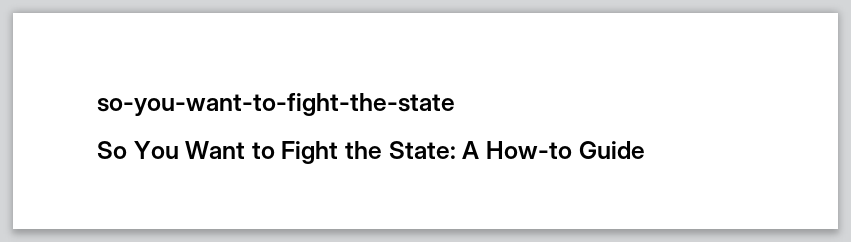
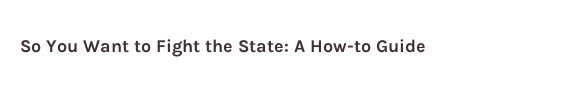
- so-you-want-to-fight-the-state

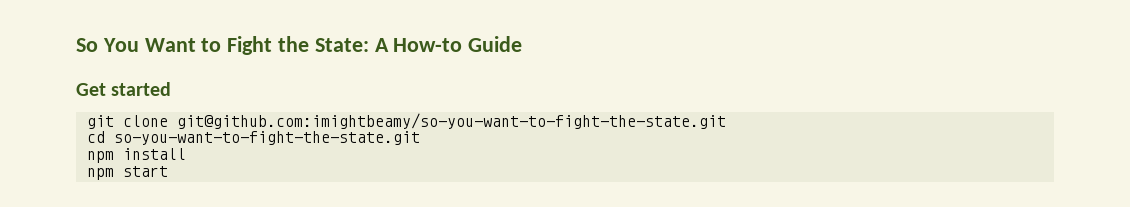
+ Get started
+ git clone git@github.com:imightbeamy/so-you-want-to-fight-the-state.git
+ cd so-you-want-to-fight-the-state.git
+ npm install
+ npm start

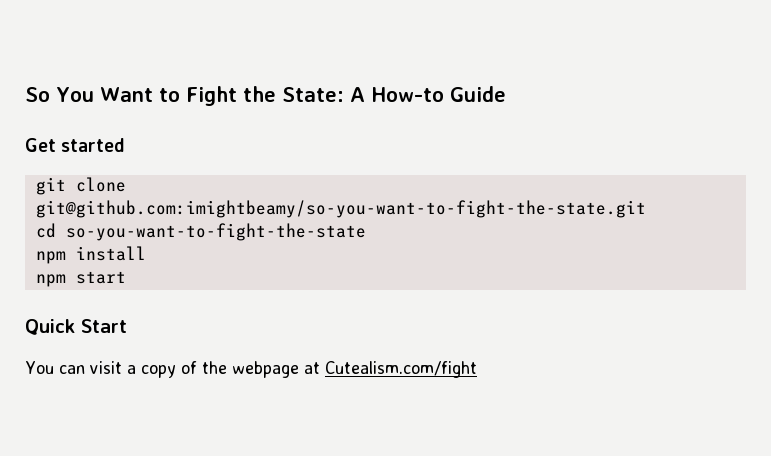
- cd so-you-want-to-fight-the-state.git
+ cd so-you-want-to-fight-the-state
+ Quick Start
+ You can visit a copy of the webpage at Cutealism.com/fight

